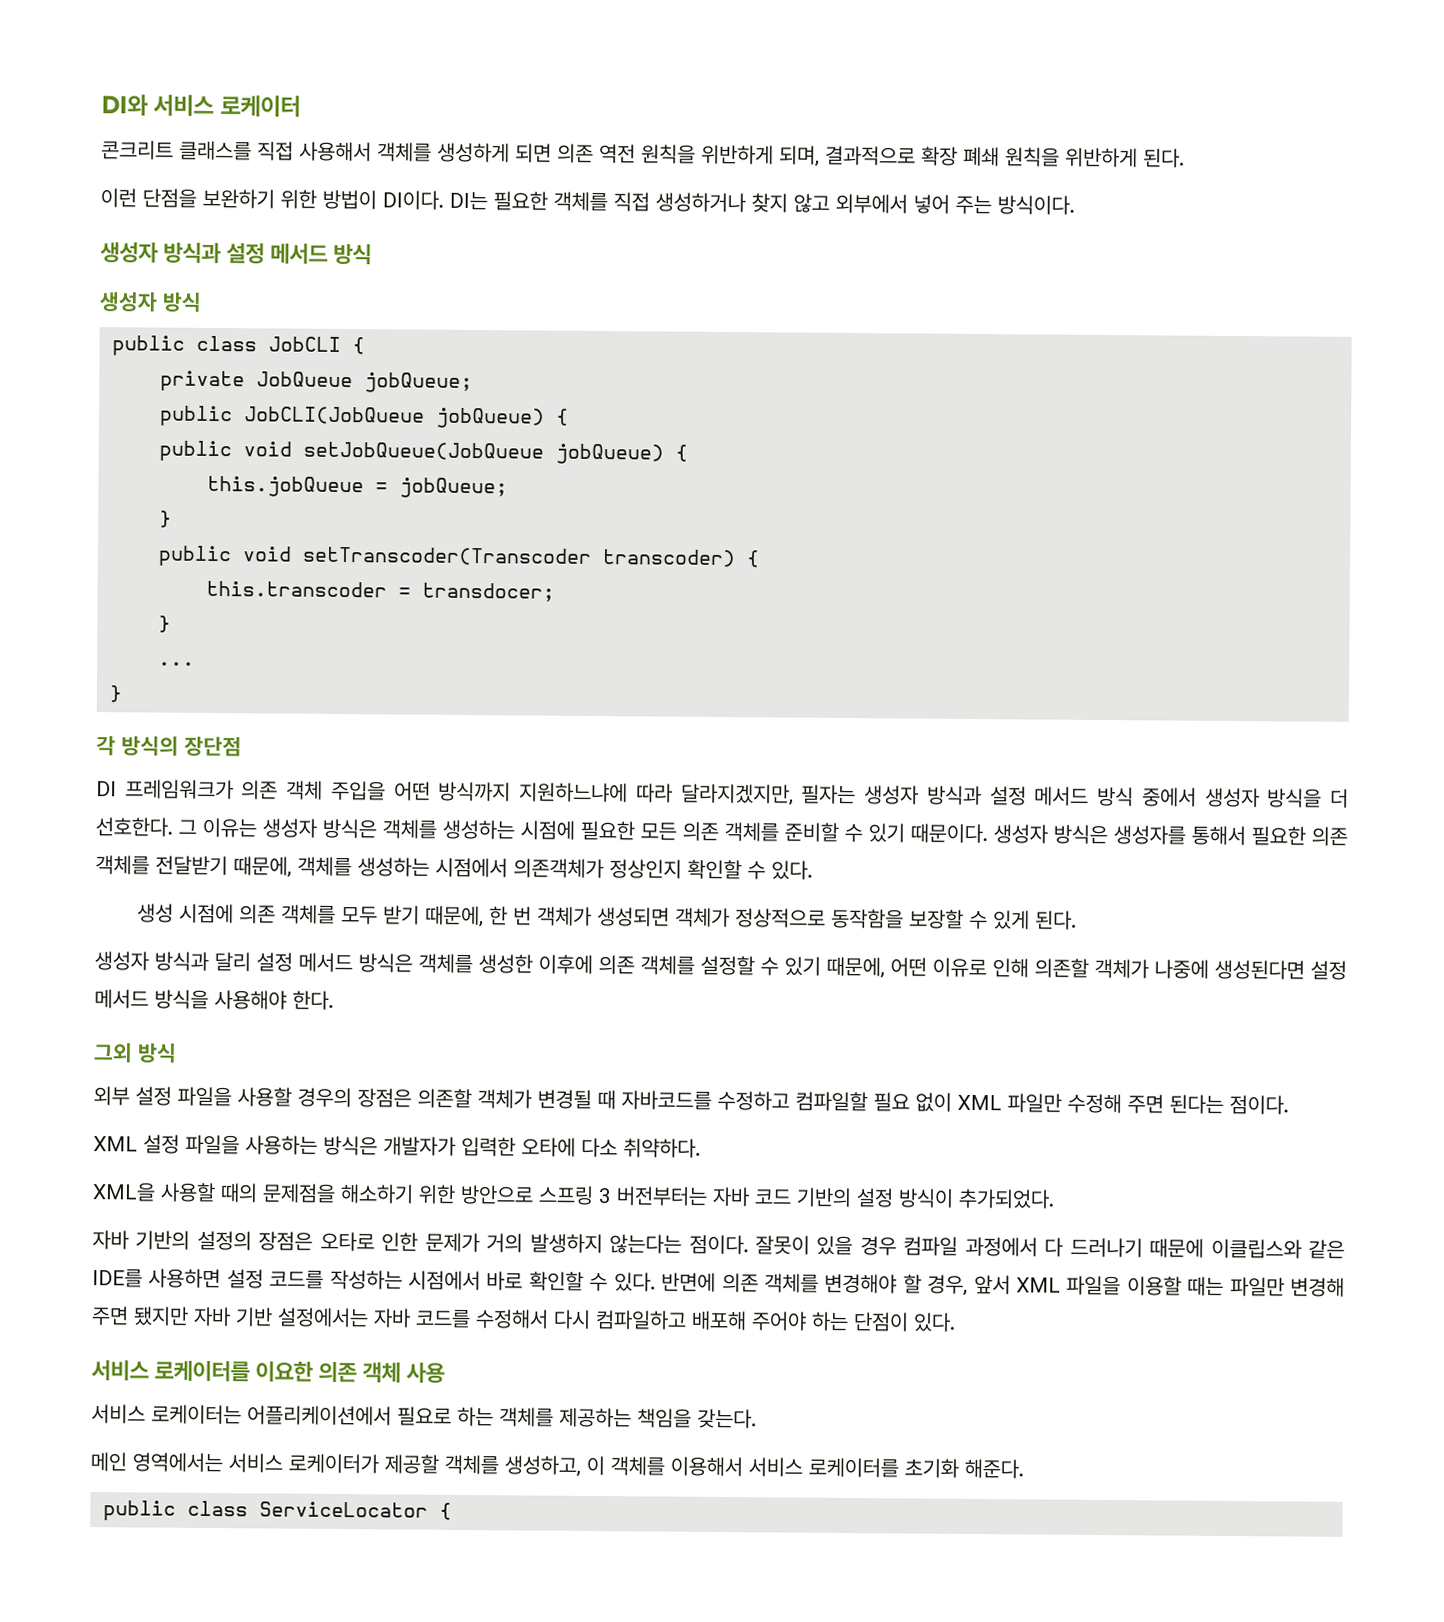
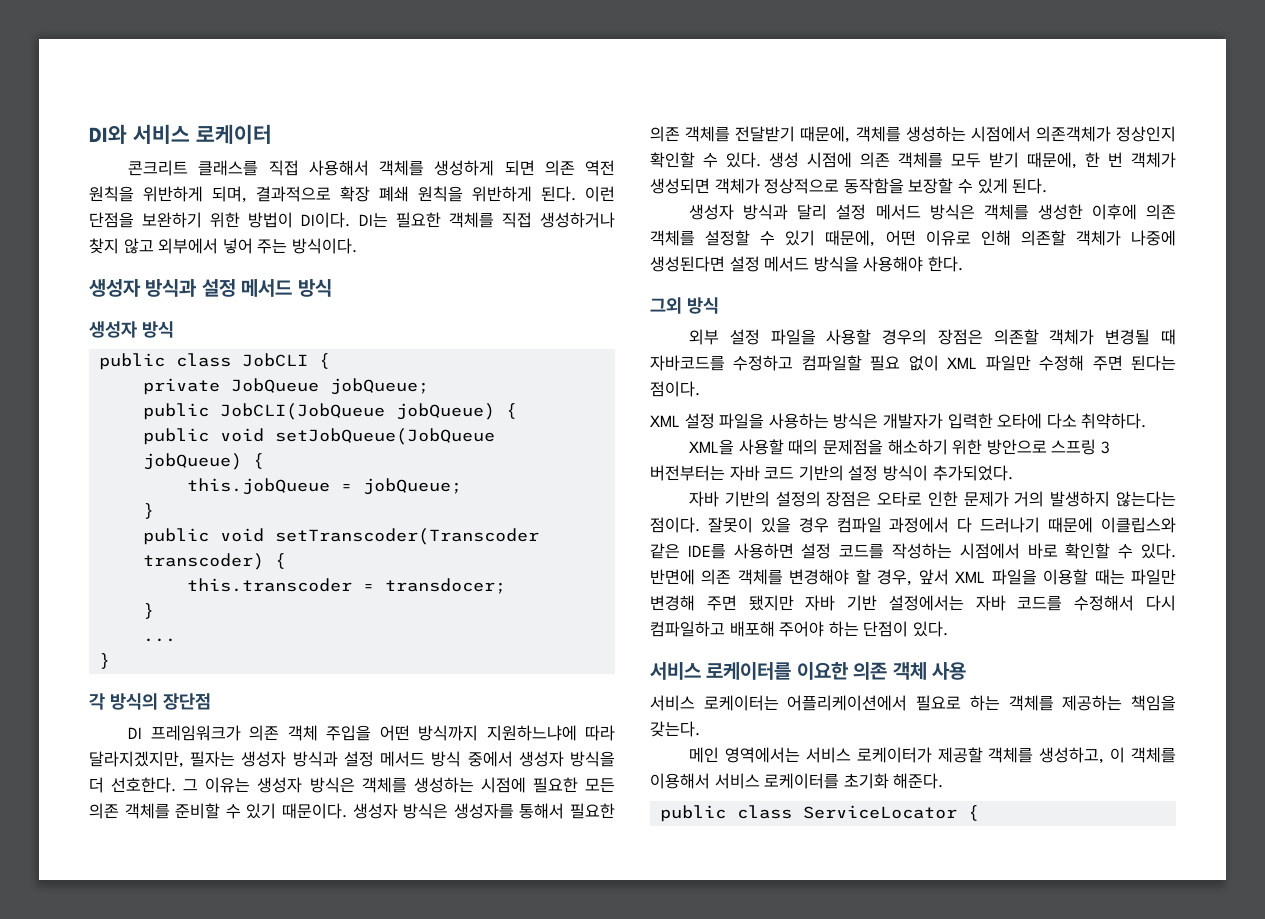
- 콘크리트 클래스를 직접 사용해서 객체를 생성하게 되면 의존 역전 원칙을 위반하게 되며, 결과적으로 확장 폐쇄 원칙을 위반하게 된다.
- 이런 단점을 보완하기 위한 방법이 DI이다.
+ 콘크리트 클래스를 직접 사용해서 객체를 생성하게 되면 의존 역전 원칙을 위반하게 되며, 결과적으로 확장 폐쇄 원칙을 위반하게 된다. 이런 단점을 보완하기 위한 방법이 DI이다.
- 생성자 방식은 생성자를 통해서 필요한 의존 객체를 전달받기 때문에, 객체를 생성하는 시점에서 의존객체가 정상인지 확인할 수 있다.
- 생성 시점에 의존 객체를 모두 받기 때문에, 한 번 객체가 생성되면 객체가 정상적으로 동작함을 보장할 수 있게 된다.
+ 생성자 방식은 생성자를 통해서 필요한 의존 객체를 전달받기 때문에, 객체를 생성하는 시점에서 의존객체가 정상인지 확인할 수 있다. 생성 시점에 의존 객체를 모두 받기 때문에, 한 번 객체가 생성되면 객체가 정상적으로 동작함을 보장할 수 있게 된다.

